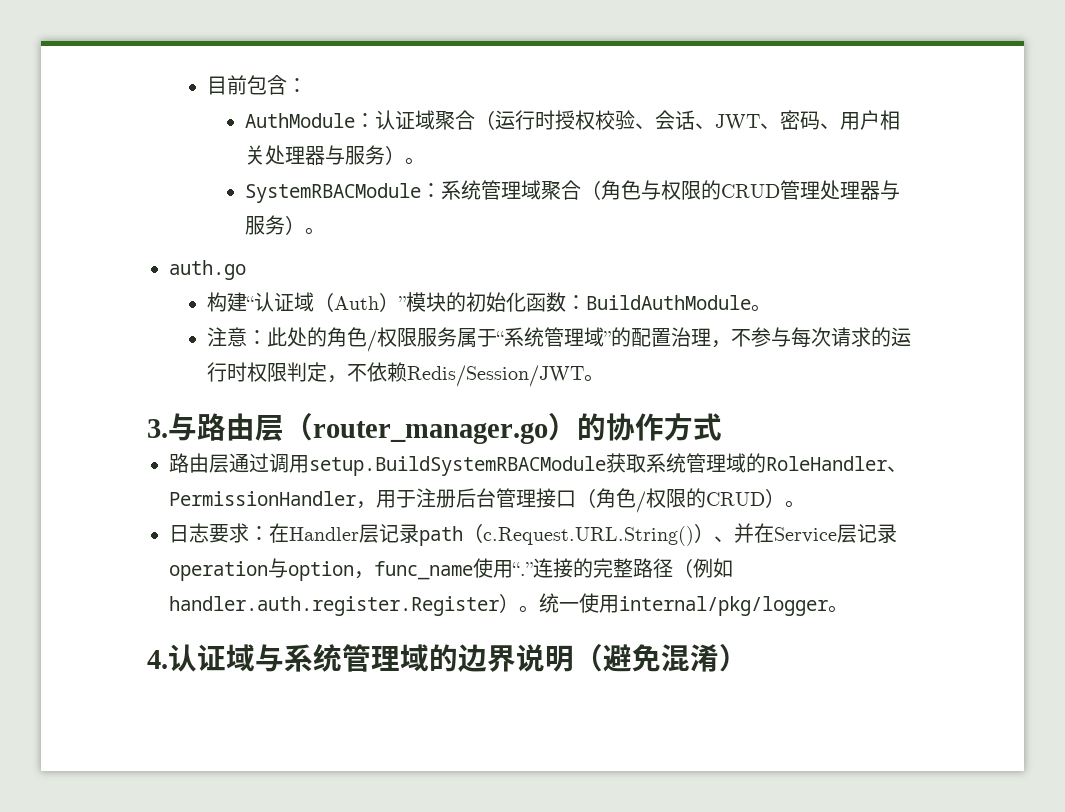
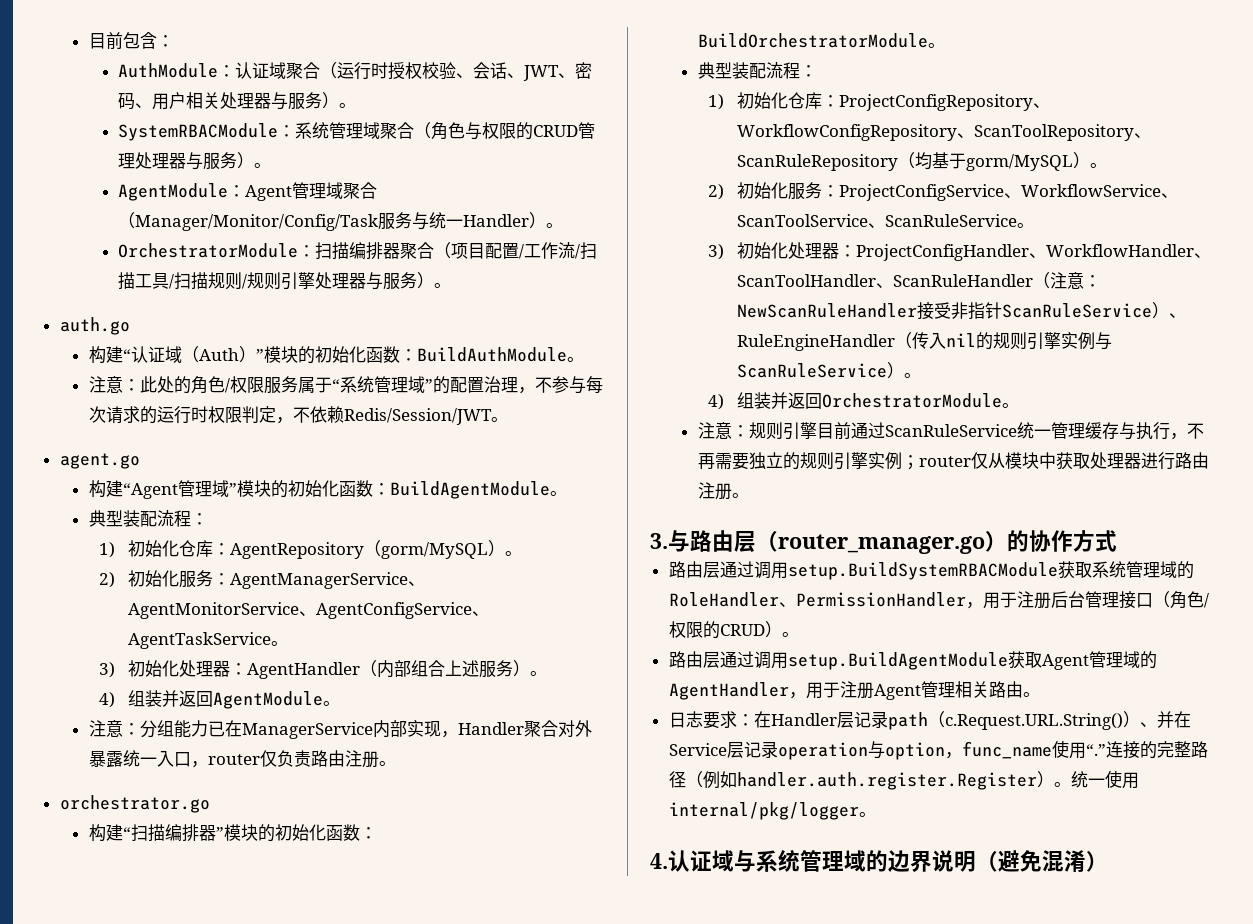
+ AgentModule：Agent管理域聚合（Manager/Monitor/Config/Task服务与统一Handler）。
+ OrchestratorModule：扫描编排器聚合（项目配置/工作流/扫描工具/扫描规则/规则引擎处理器与服务）。
+ agent.go
+ 构建“Agent管理域”模块的初始化函数：BuildAgentModule。
+ 典型装配流程：
+ 1)初始化仓库：AgentRepository（gorm/MySQL）。
+ 2)初始化服务：AgentManagerService、AgentMonitorService、AgentConfigService、AgentTaskService。
+ 3)初始化处理器：AgentHandler（内部组合上述服务）。
+ 4)组装并返回AgentModule。
+ 注意：分组能力已在ManagerService内部实现，Handler聚合对外暴露统一入口，router仅负责路由注册。
+ orchestrator.go
+ 构建“扫描编排器”模块的初始化函数：BuildOrchestratorModule。
+ 典型装配流程：
+ 1)初始化仓库：ProjectConfigRepository、WorkflowConfigRepository、ScanToolRepository、ScanRuleRepository（均基于gorm/MySQL）。
+ 2)初始化服务：ProjectConfigService、WorkflowService、ScanToolService、ScanRuleService。
+ 3)初始化处理器：ProjectConfigHandler、WorkflowHandler、ScanToolHandler、ScanRuleHandler（注意：NewScanRuleHandler接受非指针ScanRuleService）、RuleEngineHandler（传入nil的规则引擎实例与ScanRuleService）。
+ 4)组装并返回OrchestratorModule。
+ 注意：规则引擎目前通过ScanRuleService统一管理缓存与执行，不再需要独立的规则引擎实例；router仅从模块中获取处理器进行路由注册。
+ 路由层通过调用setup.BuildAgentModule获取Agent管理域的AgentHandler，用于注册Agent管理相关路由。

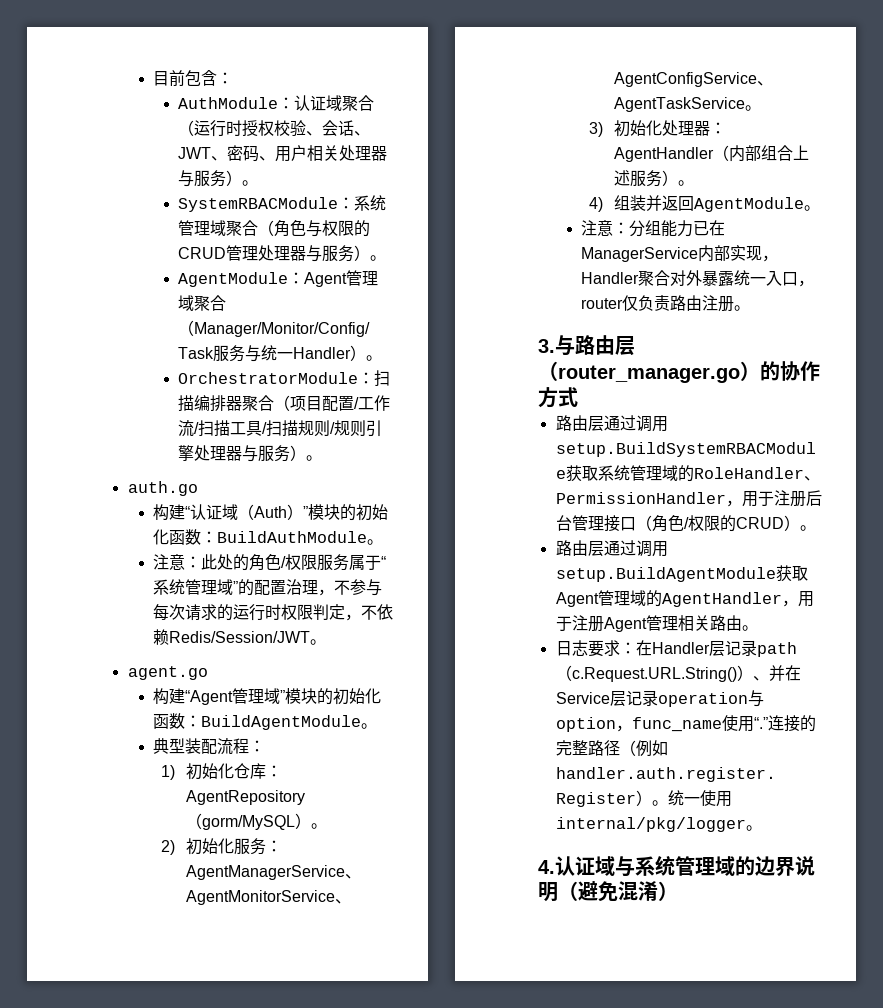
- orchestrator.go
- 构建“扫描编排器”模块的初始化函数：BuildOrchestratorModule。
- 典型装配流程：
- 1)初始化仓库：ProjectConfigRepository、WorkflowConfigRepository、ScanToolRepository、ScanRuleRepository（均基于gorm/MySQL）。
- 2)初始化服务：ProjectConfigService、WorkflowService、ScanToolService、ScanRuleService。
- 3)初始化处理器：ProjectConfigHandler、WorkflowHandler、ScanToolHandler、ScanRuleHandler（注意：NewScanRuleHandler接受非指针ScanRuleService）、RuleEngineHandler（传入nil的规则引擎实例与ScanRuleService）。
- 4)组装并返回OrchestratorModule。
- 注意：规则引擎目前通过ScanRuleService统一管理缓存与执行，不再需要独立的规则引擎实例；router仅从模块中获取处理器进行路由注册。

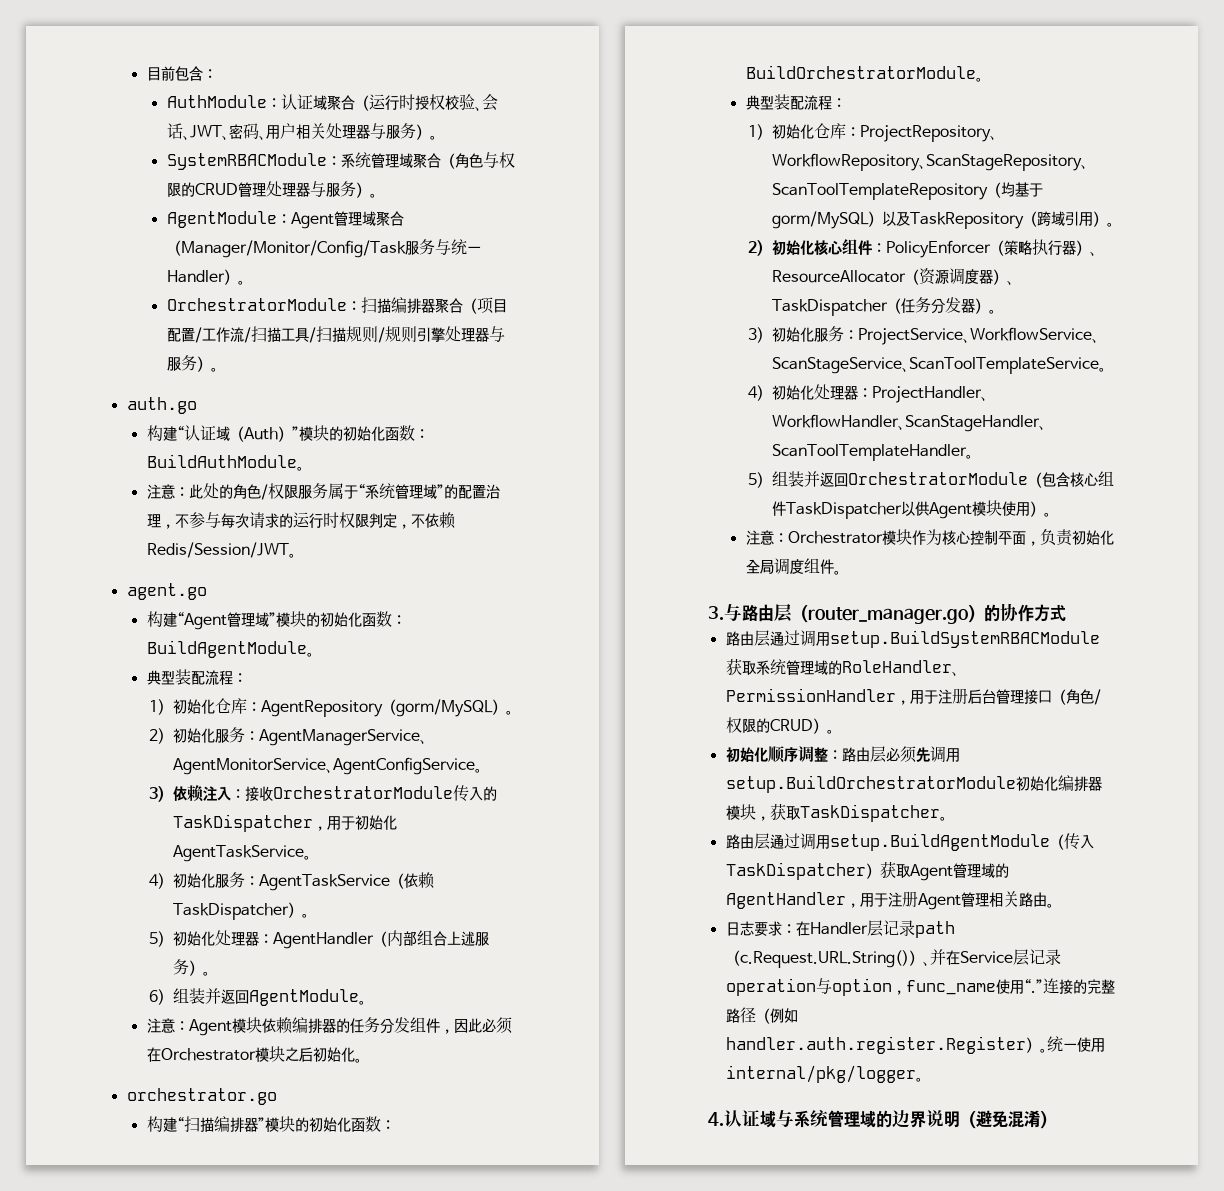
- 2)初始化服务：AgentManagerService、AgentMonitorService、AgentConfigService、AgentTaskService。
- 3)初始化处理器：AgentHandler（内部组合上述服务）。
+ 2)初始化服务：AgentManagerService、AgentMonitorService、AgentConfigService。
+ 3)依赖注入：接收OrchestratorModule传入的TaskDispatcher，用于初始化AgentTaskService。
+ 4)初始化服务：AgentTaskService（依赖TaskDispatcher）。
+ 5)初始化处理器：AgentHandler（内部组合上述服务）。
- 4)组装并返回AgentModule。
+ 6)组装并返回AgentModule。
- 注意：分组能力已在ManagerService内部实现，Handler聚合对外暴露统一入口，router仅负责路由注册。
+ 注意：Agent模块依赖编排器的任务分发组件，因此必须在Orchestrator模块之后初始化。
+ orchestrator.go
+ 构建“扫描编排器”模块的初始化函数：BuildOrchestratorModule。
+ 典型装配流程：
+ 1)初始化仓库：ProjectRepository、WorkflowRepository、ScanStageRepository、ScanToolTemplateRepository（均基于gorm/MySQL）以及TaskRepository（跨域引用）。
+ 2)初始化核心组件：PolicyEnforcer（策略执行器）、ResourceAllocator（资源调度器）、TaskDispatcher（任务分发器）。
+ 3)初始化服务：ProjectService、WorkflowService、ScanStageService、ScanToolTemplateService。
+ 4)初始化处理器：ProjectHandler、WorkflowHandler、ScanStageHandler、ScanToolTemplateHandler。
+ 5)组装并返回OrchestratorModule（包含核心组件TaskDispatcher以供Agent模块使用）。
+ 注意：Orchestrator模块作为核心控制平面，负责初始化全局调度组件。
+ 初始化顺序调整：路由层必须先调用setup.BuildOrchestratorModule初始化编排器模块，获取TaskDispatcher。
- 路由层通过调用setup.BuildAgentModule获取Agent管理域的AgentHandler，用于注册Agent管理相关路由。
+ 路由层通过调用setup.BuildAgentModule（传入TaskDispatcher）获取Agent管理域的AgentHandler，用于注册Agent管理相关路由。

